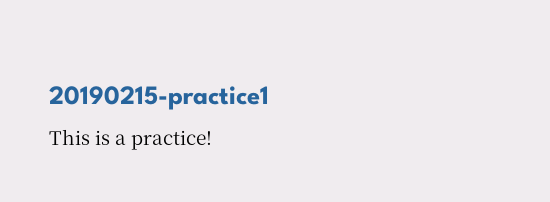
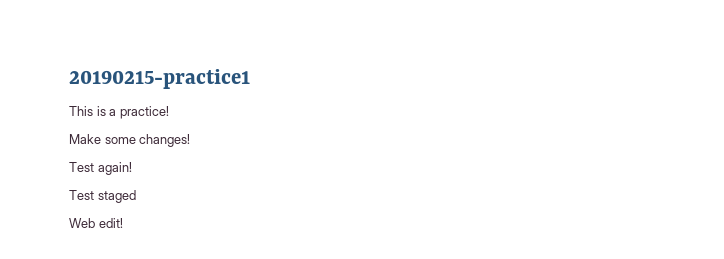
+ Make some changes!
+ Test again!
+ Test staged
+ Web edit!

